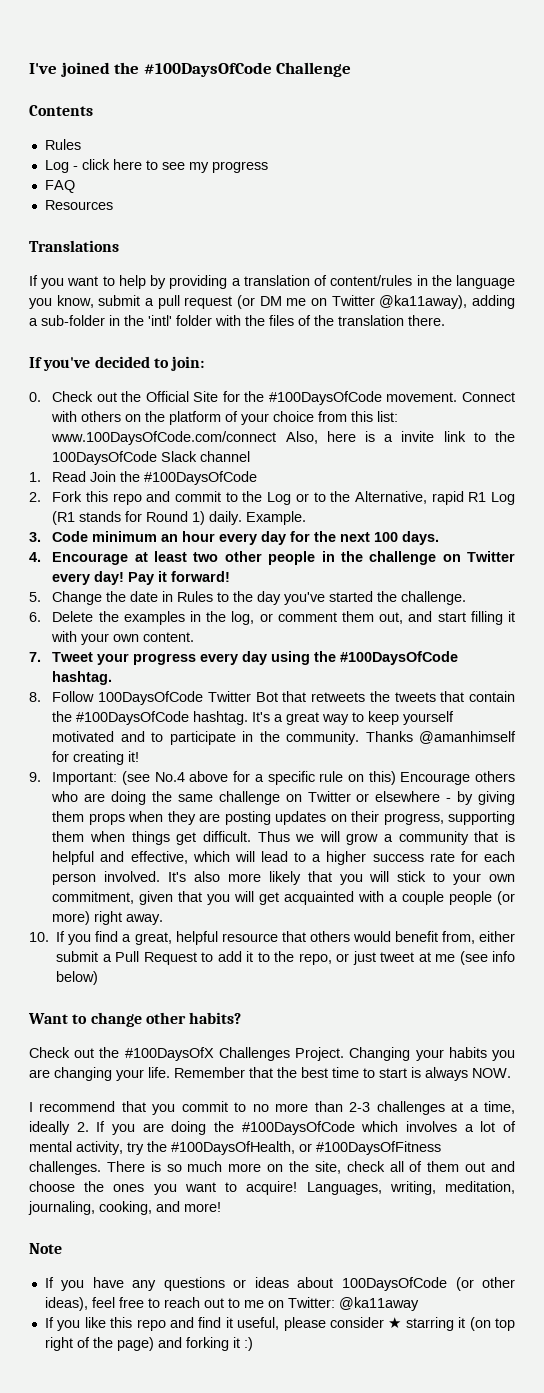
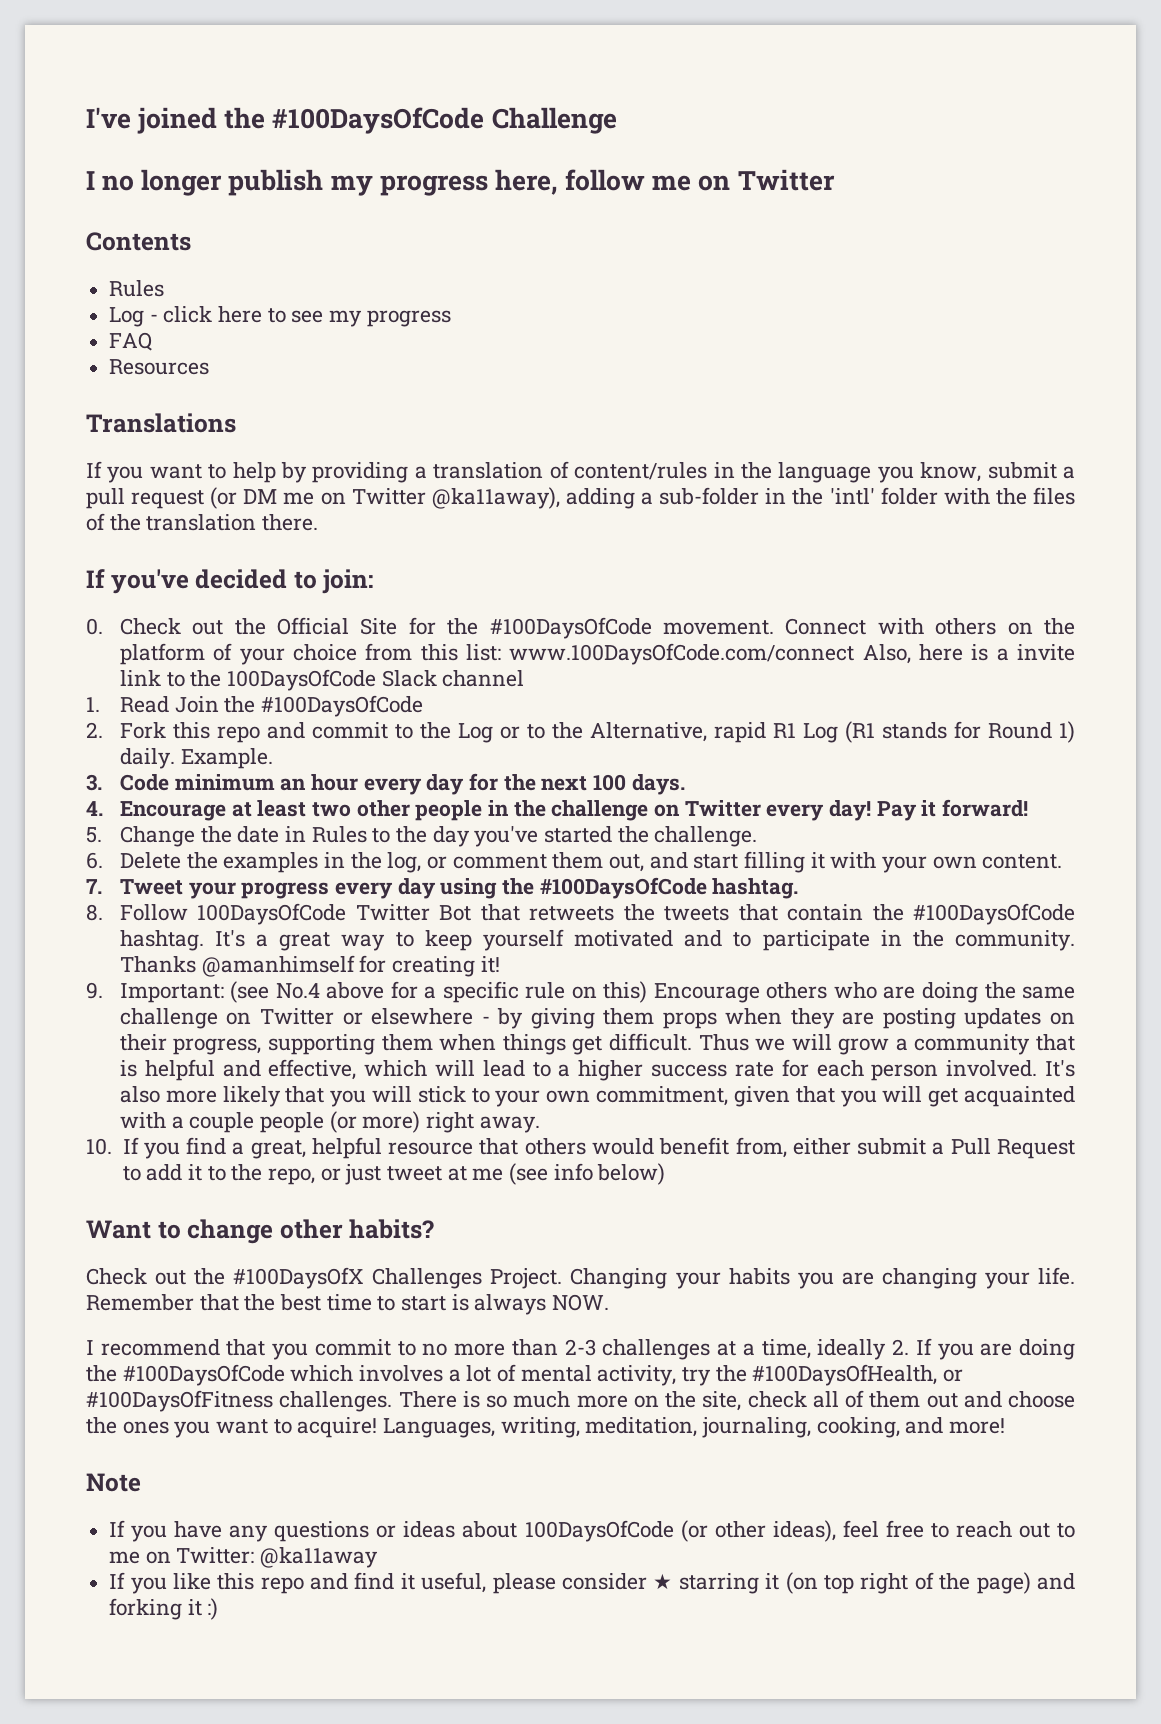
+ I no longer publish my progress here, follow me on Twitter

